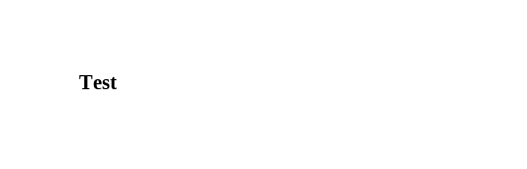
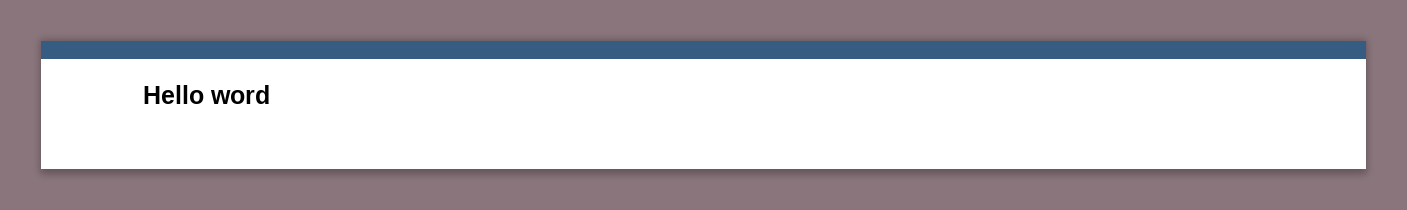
- Test
+ Hello word

